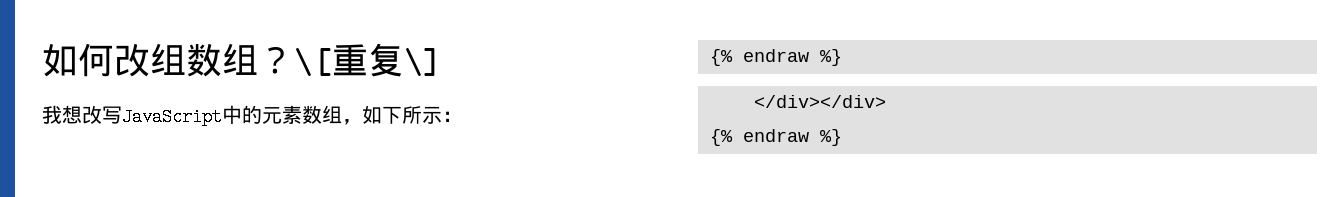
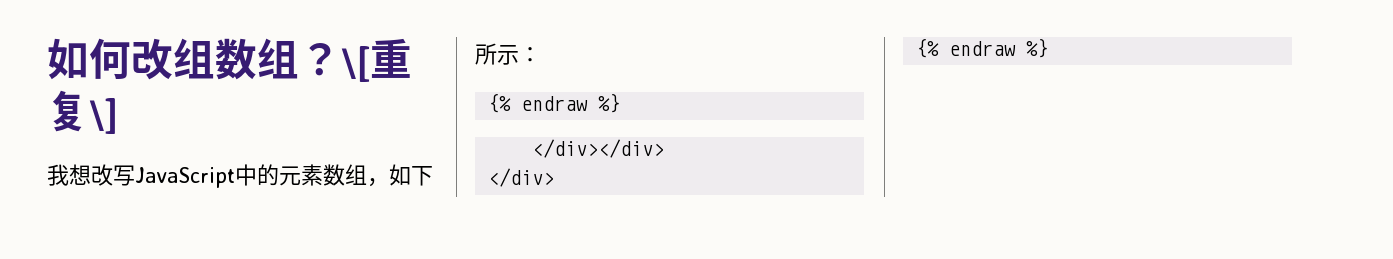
+ </div>

